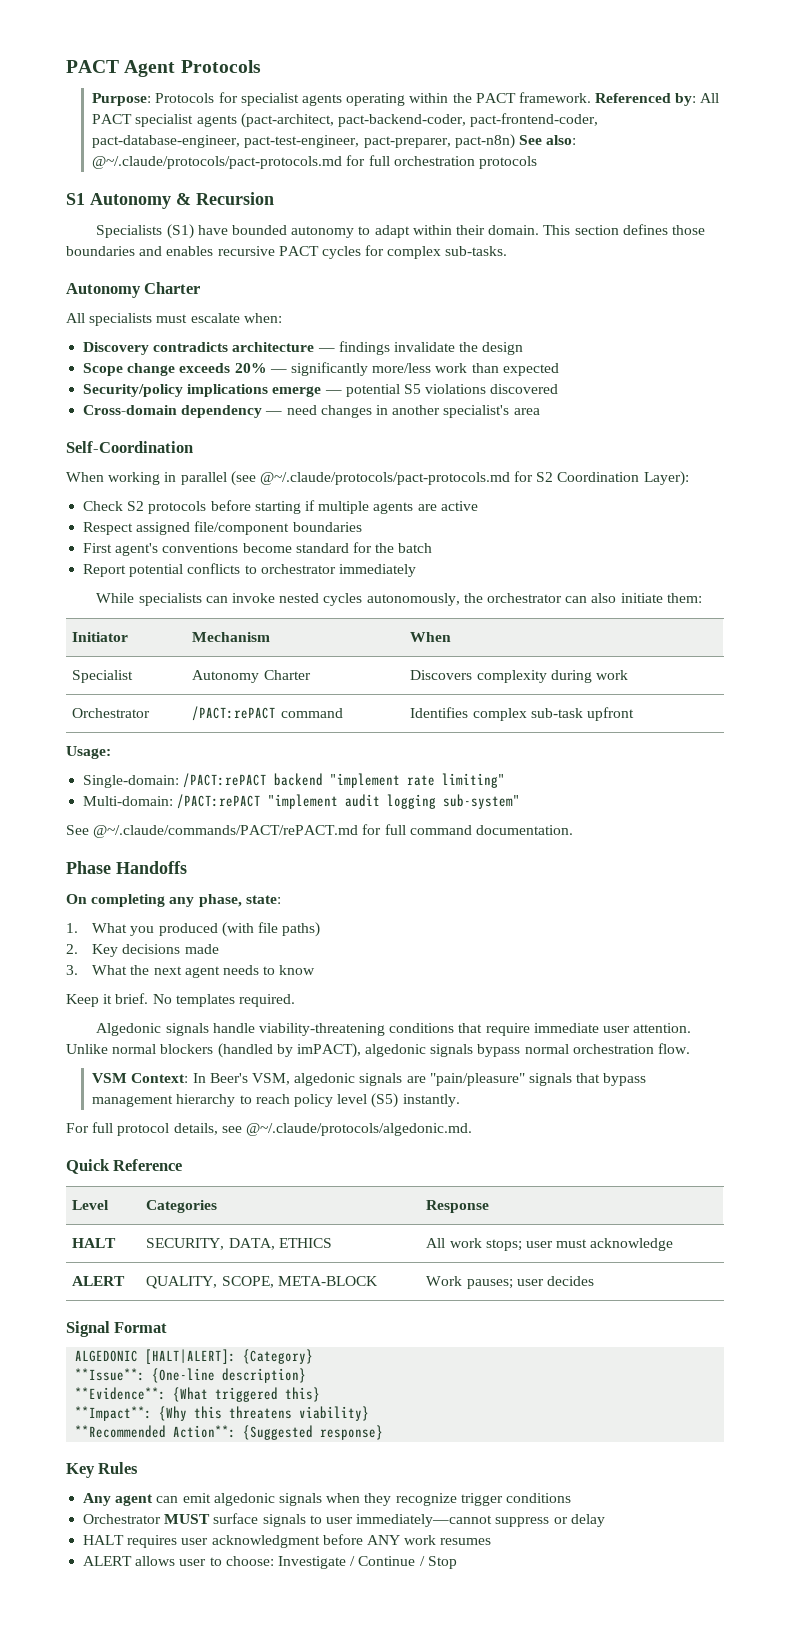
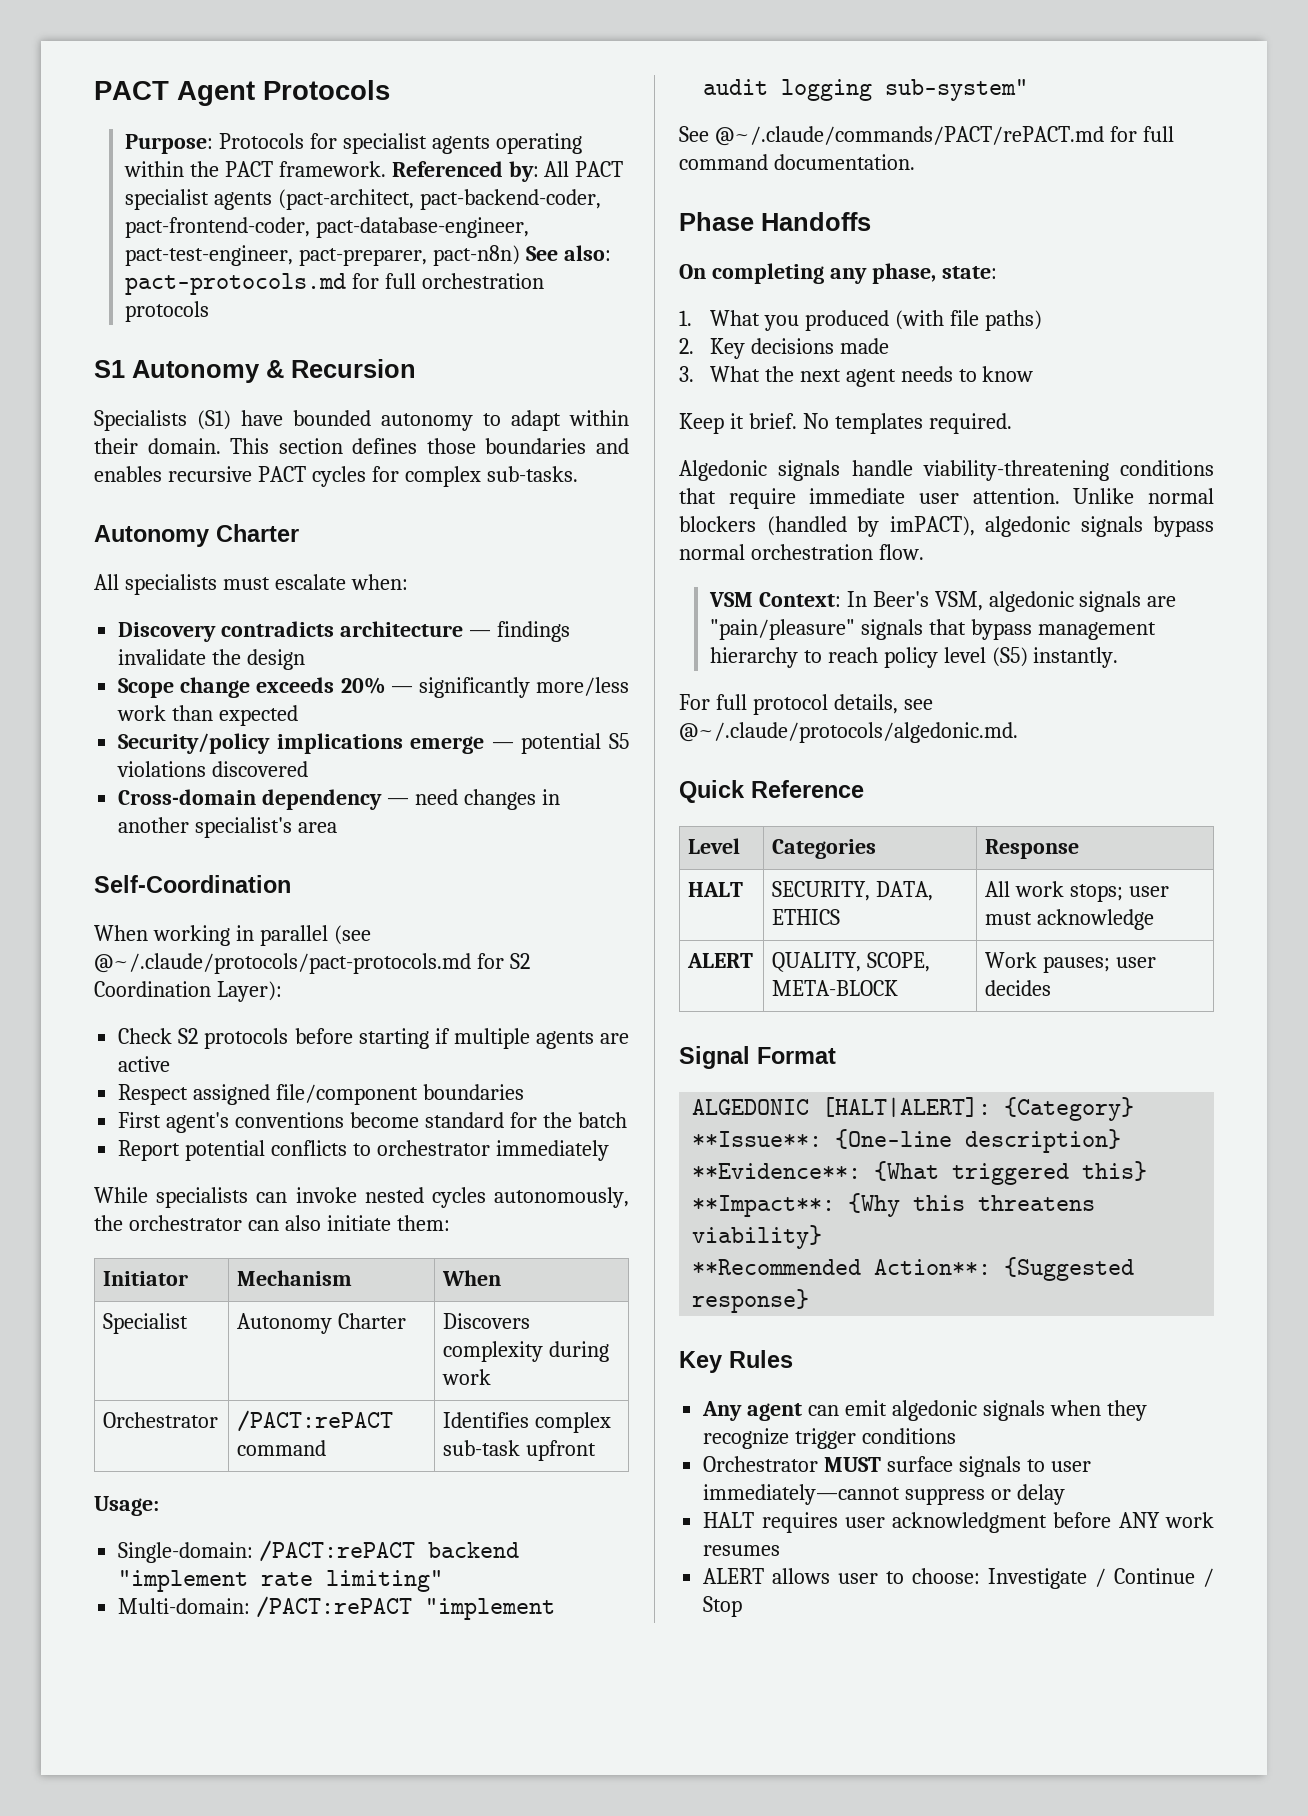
- Referenced by: All PACT specialist agents (pact-architect, pact-backend-coder, pact-frontend-coder, pact-database-engineer, pact-test-engineer, pact-preparer, pact-n8n) See also: @~/.claude/protocols/pact-protocols.md for full orchestration protocols
+ Referenced by: All PACT specialist agents (pact-architect, pact-backend-coder, pact-frontend-coder, pact-database-engineer, pact-test-engineer, pact-preparer, pact-n8n) See also: pact-protocols.md for full orchestration protocols

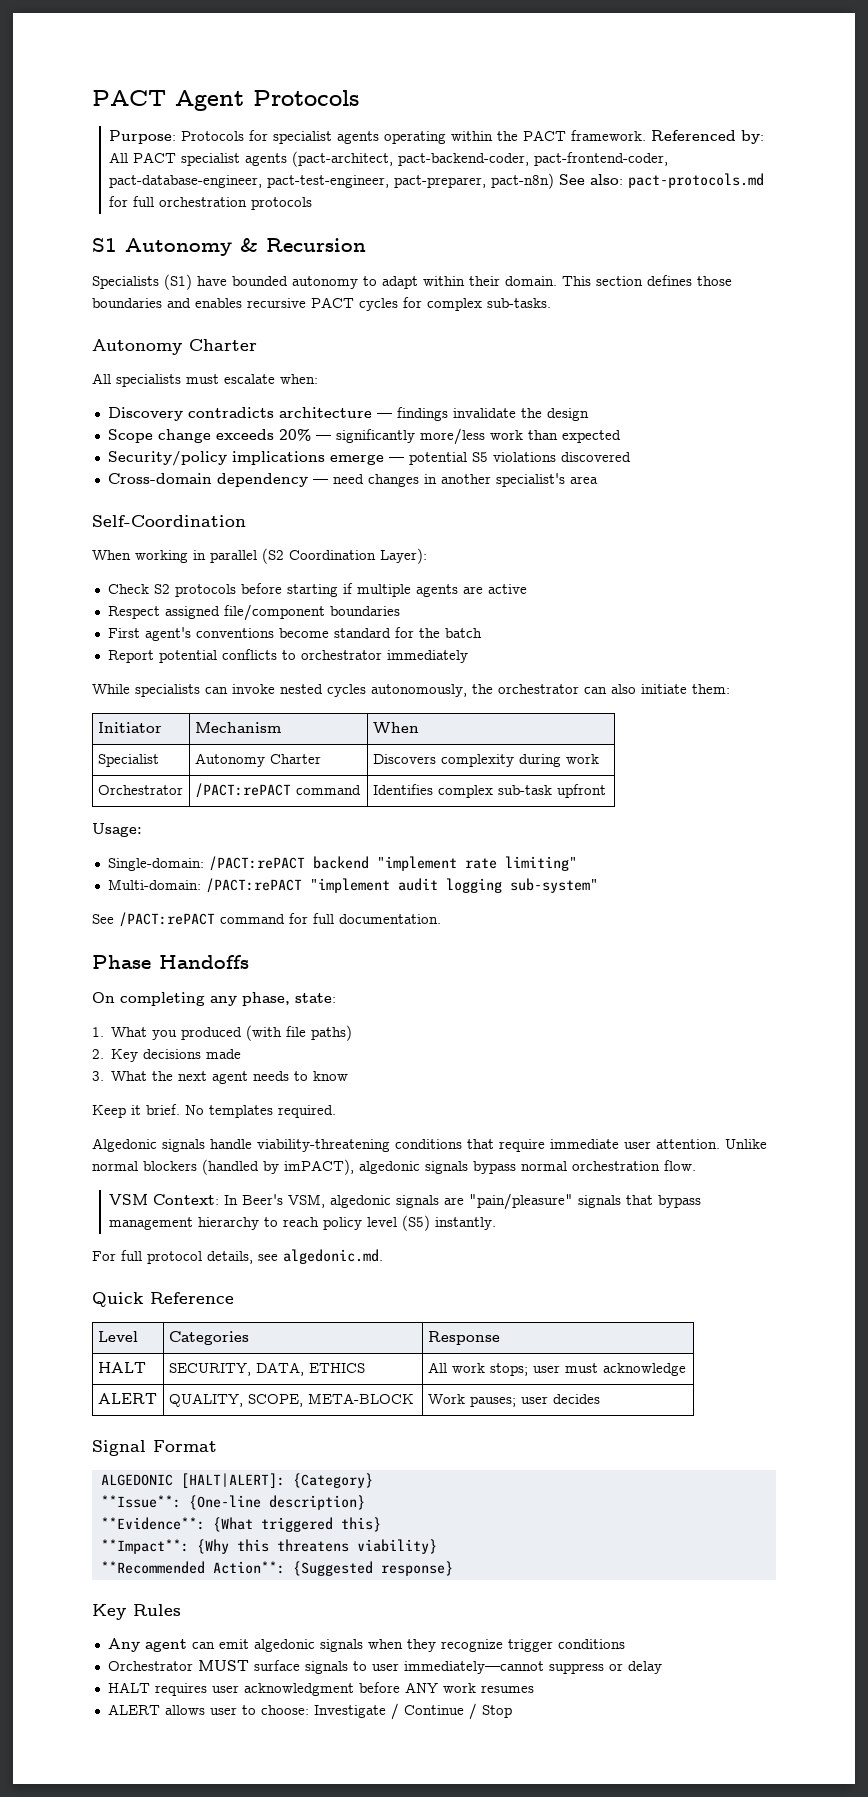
- When working in parallel (see @~/.claude/protocols/pact-protocols.md for S2 Coordination Layer):
+ When working in parallel (S2 Coordination Layer):
- See @~/.claude/commands/PACT/rePACT.md for full command documentation.
+ See /PACT:rePACT command for full documentation.
- For full protocol details, see @~/.claude/protocols/algedonic.md.
+ For full protocol details, see algedonic.md.

